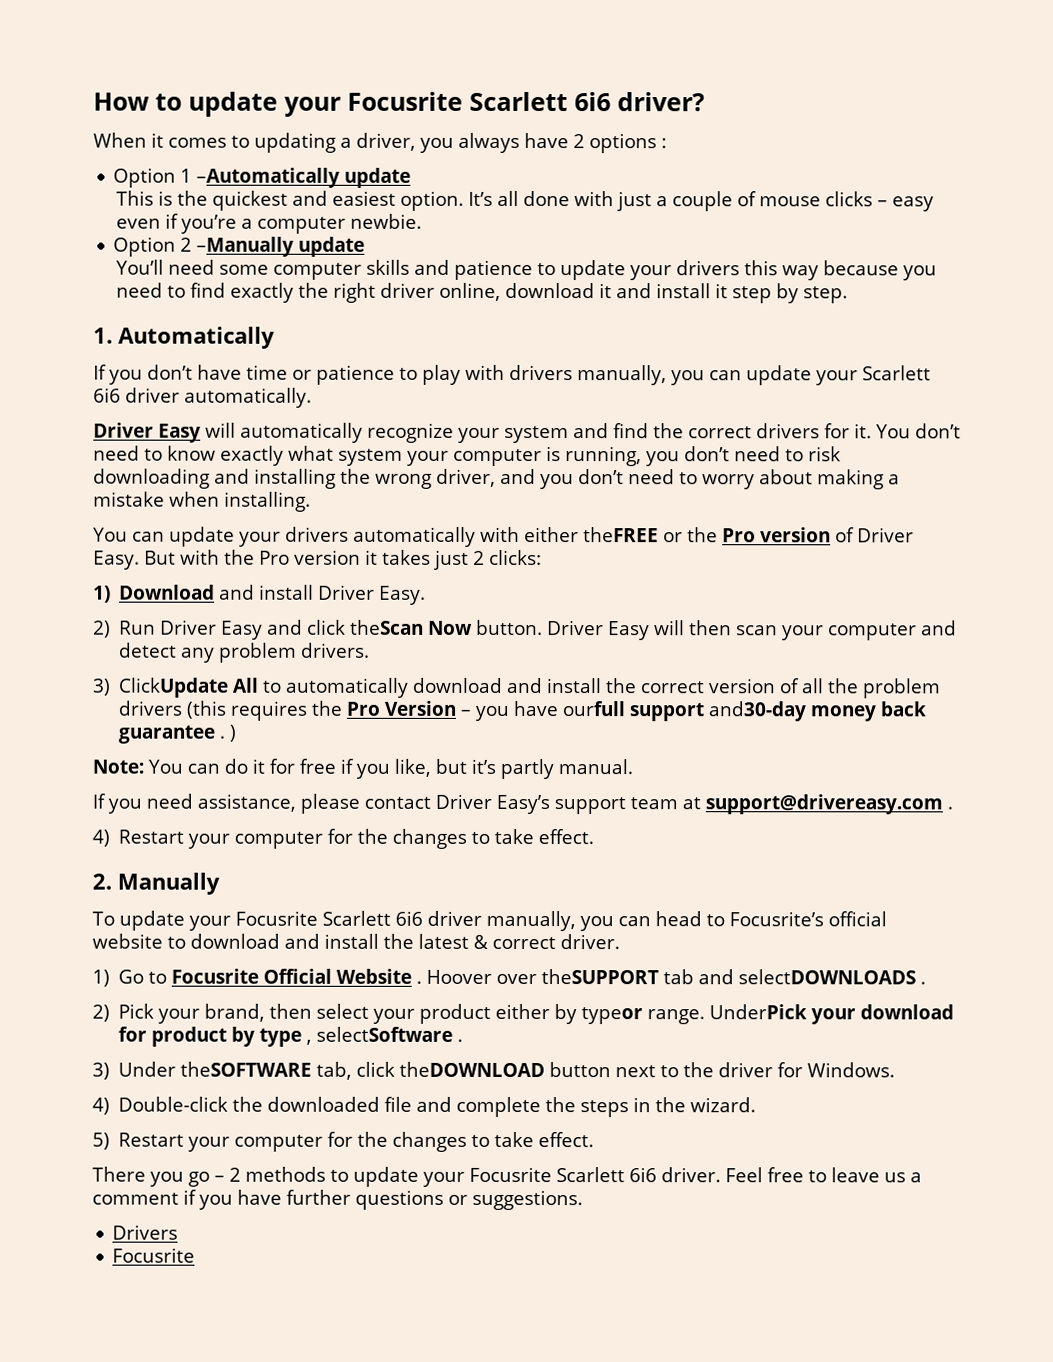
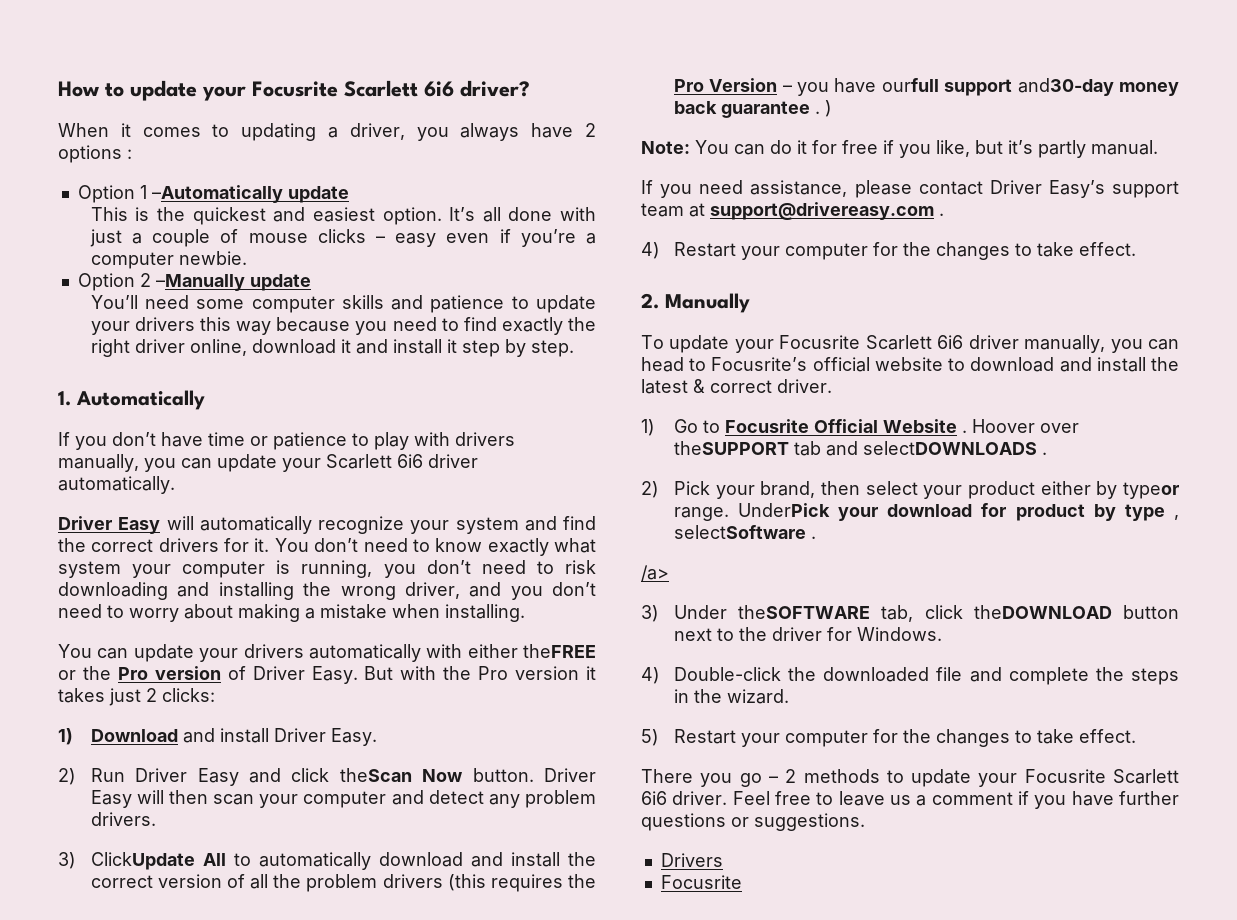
+ /a>

